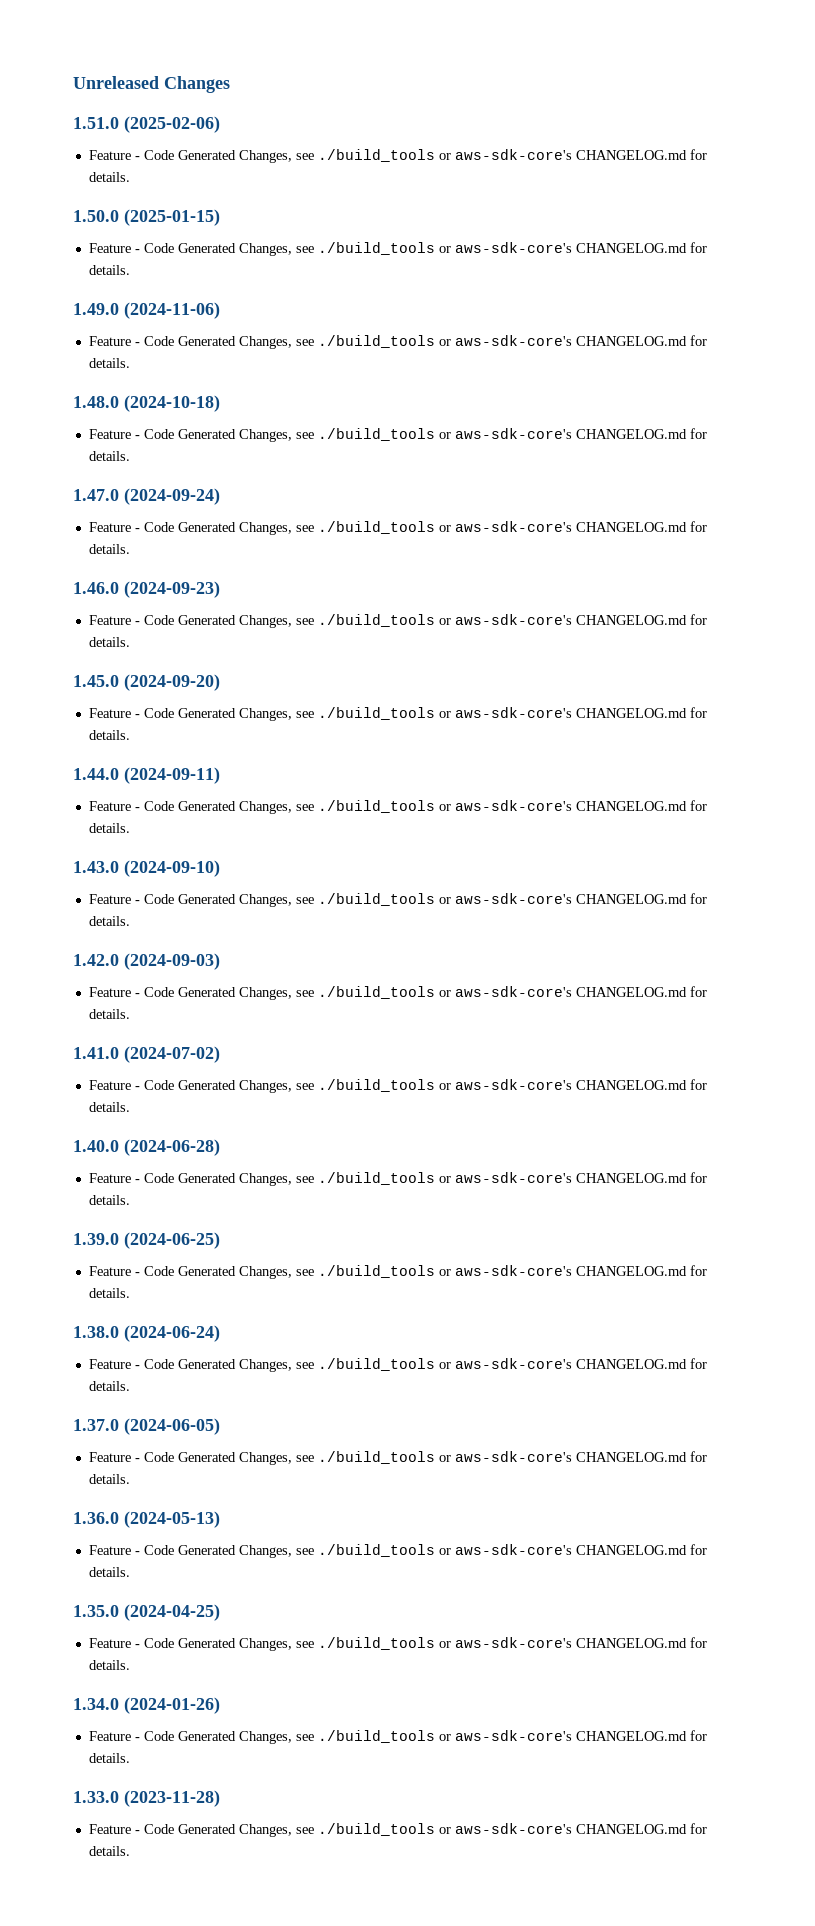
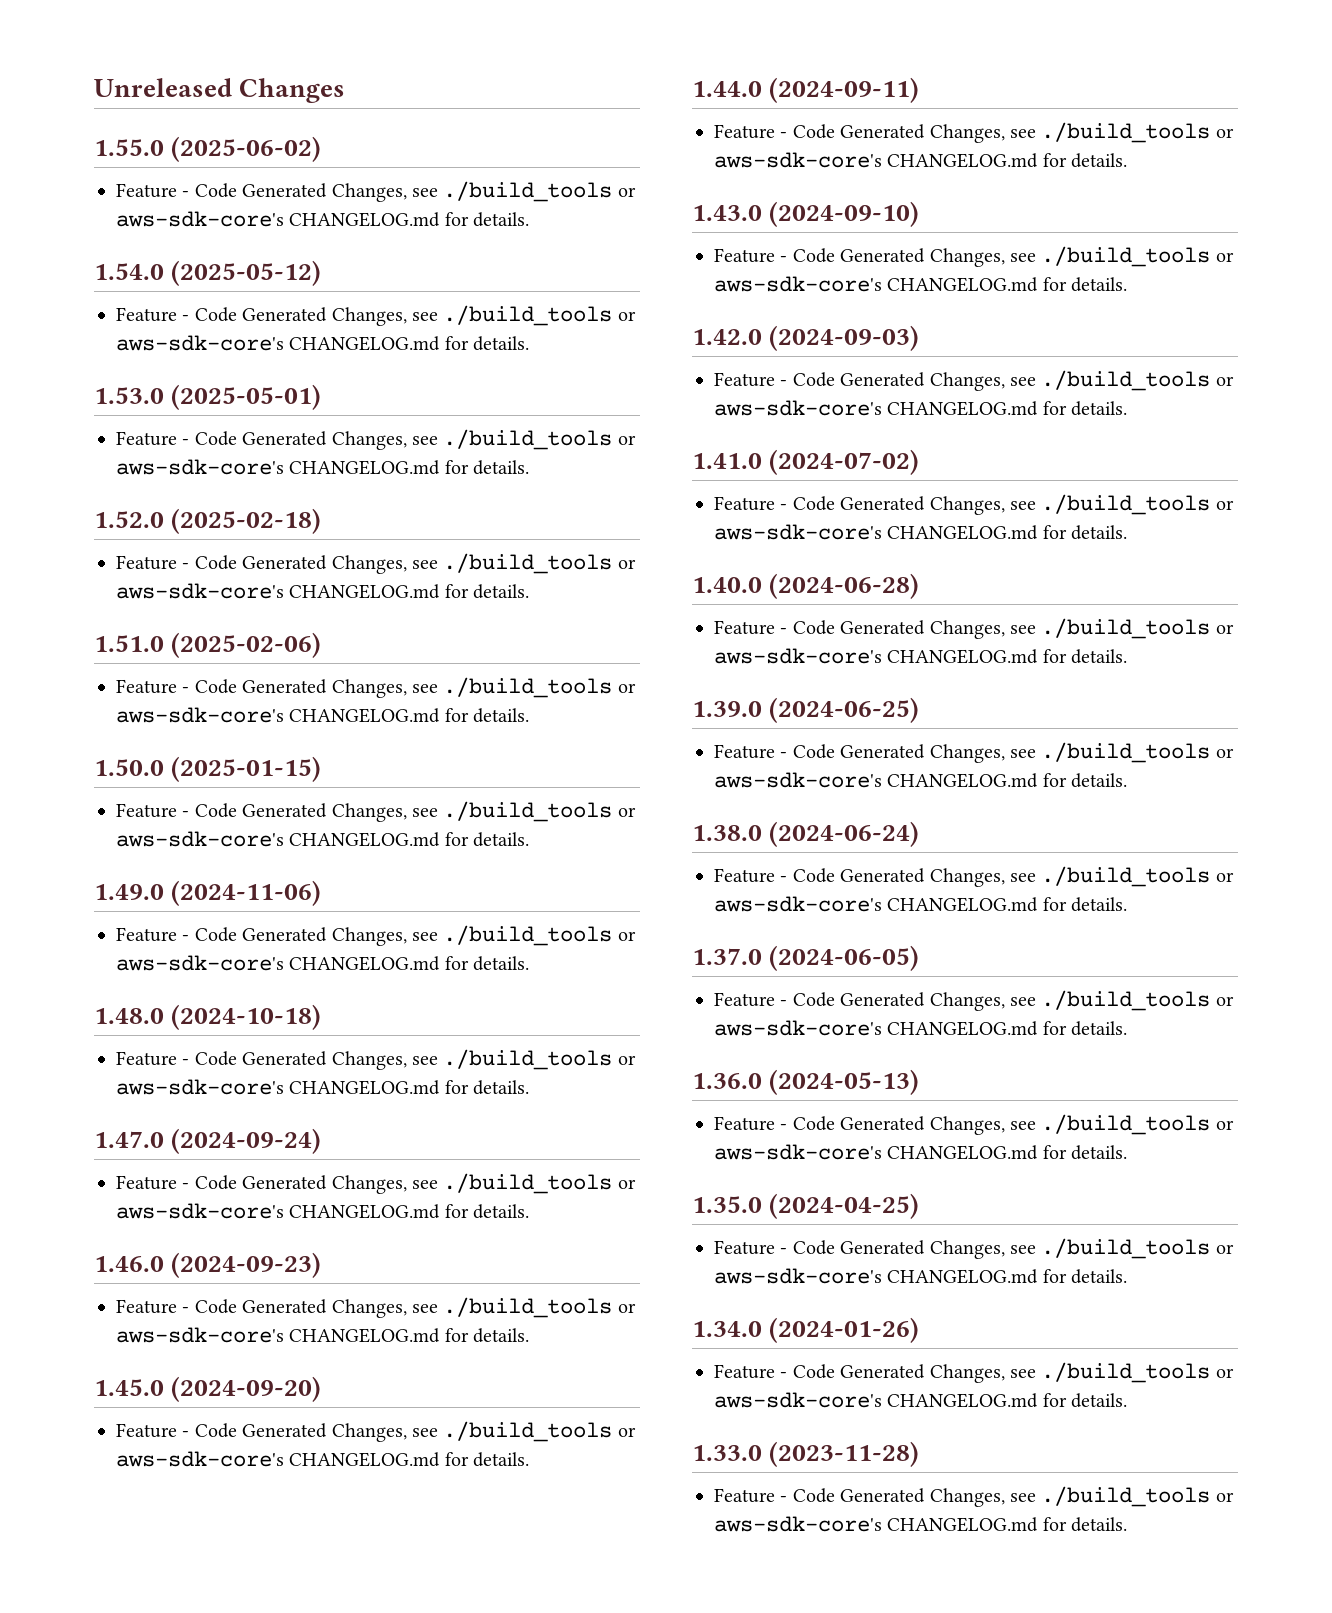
+ 1.55.0 (2025-06-02)
+ Feature - Code Generated Changes, see ./build_tools or aws-sdk-core's CHANGELOG.md for details.
+ 1.54.0 (2025-05-12)
+ Feature - Code Generated Changes, see ./build_tools or aws-sdk-core's CHANGELOG.md for details.
+ 1.53.0 (2025-05-01)
+ Feature - Code Generated Changes, see ./build_tools or aws-sdk-core's CHANGELOG.md for details.
+ 1.52.0 (2025-02-18)
+ Feature - Code Generated Changes, see ./build_tools or aws-sdk-core's CHANGELOG.md for details.

